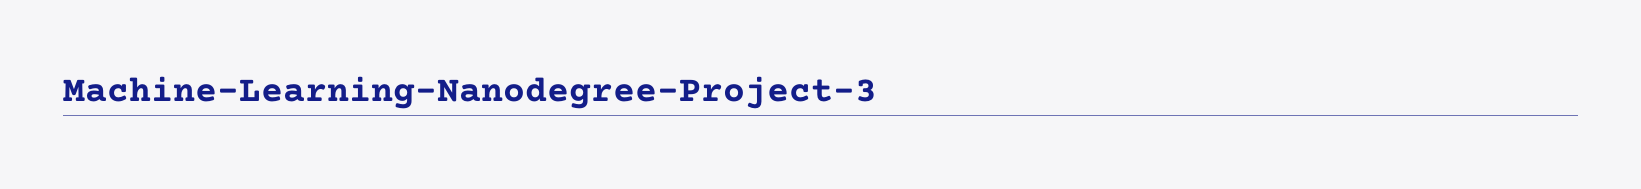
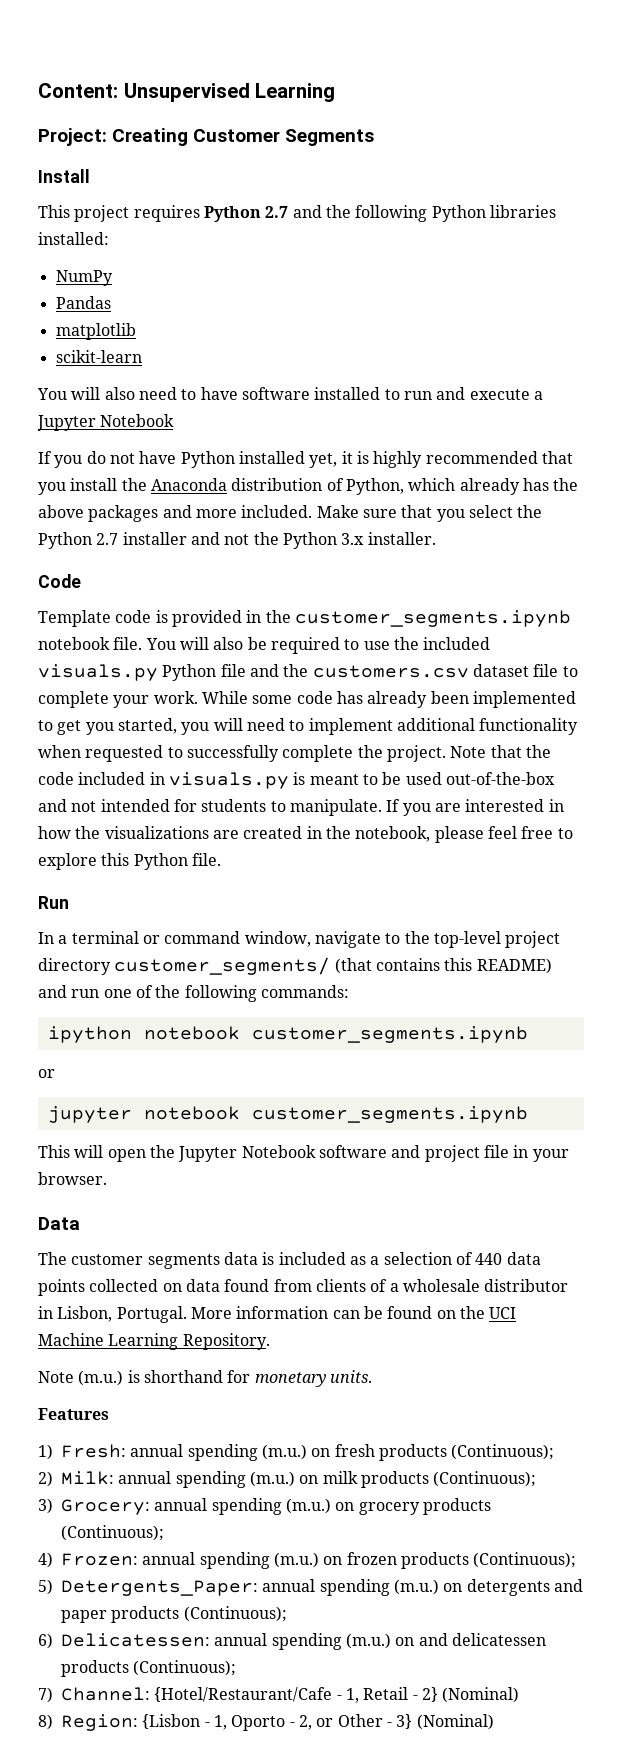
- Machine-Learning-Nanodegree-Project-3
+ Content: Unsupervised Learning
+ Project: Creating Customer Segments
+ Install
+ This project requires Python 2.7 and the following Python libraries installed:
+ NumPy
+ Pandas
+ matplotlib
+ scikit-learn
+ You will also need to have software installed to run and execute a Jupyter Notebook
+ If you do not have Python installed yet, it is highly recommended that you install the Anaconda distribution of Python, which already has the above packages and more included. Make sure that you select the Python 2.7 installer and not the Python 3.x installer.
+ Code
+ Template code is provided in the customer_segments.ipynb notebook file. You will also be required to use the included visuals.py Python file and the customers.csv dataset file to complete your work. While some code has already been implemented to get you started, you will need to implement additional functionality when requested to successfully complete the project. Note that the code included in visuals.py is meant to be used out-of-the-box and not intended for students to manipulate. If you are interested in how the visualizations are created in the notebook, please feel free to explore this Python file.
+ Run
+ In a terminal or command window, navigate to the top-level project directory customer_segments/ (that contains this README) and run one of the following commands:
+ ipython notebook customer_segments.ipynb
+ or
+ jupyter notebook customer_segments.ipynb
+ This will open the Jupyter Notebook software and project file in your browser.
+ Data
+ The customer segments data is included as a selection of 440 data points collected on data found from clients of a wholesale distributor in Lisbon, Portugal. More information can be found on the UCI Machine Learning Repository.
+ Note (m.u.) is shorthand for monetary units.
+ Features
+ 1) Fresh: annual spending (m.u.) on fresh products (Continuous);
+ 2) Milk: annual spending (m.u.) on milk products (Continuous);
+ 3) Grocery: annual spending (m.u.) on grocery products (Continuous);
+ 4) Frozen: annual spending (m.u.) on frozen products (Continuous);
+ 5) Detergents_Paper: annual spending (m.u.) on detergents and paper products (Continuous);
+ 6) Delicatessen: annual spending (m.u.) on and delicatessen products (Continuous);
+ 7) Channel: {Hotel/Restaurant/Cafe - 1, Retail - 2} (Nominal)
+ 8) Region: {Lisbon - 1, Oporto - 2, or Other - 3} (Nominal)

